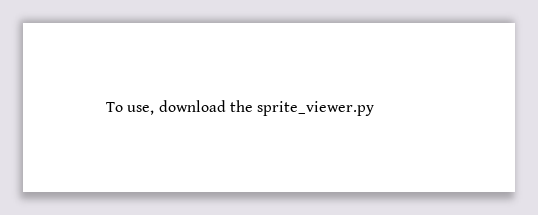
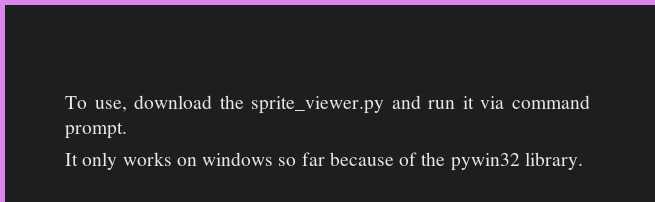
- To use, download the sprite_viewer.py
+ To use, download the sprite_viewer.py and run it via command prompt.
+ It only works on windows so far because of the pywin32 library.

